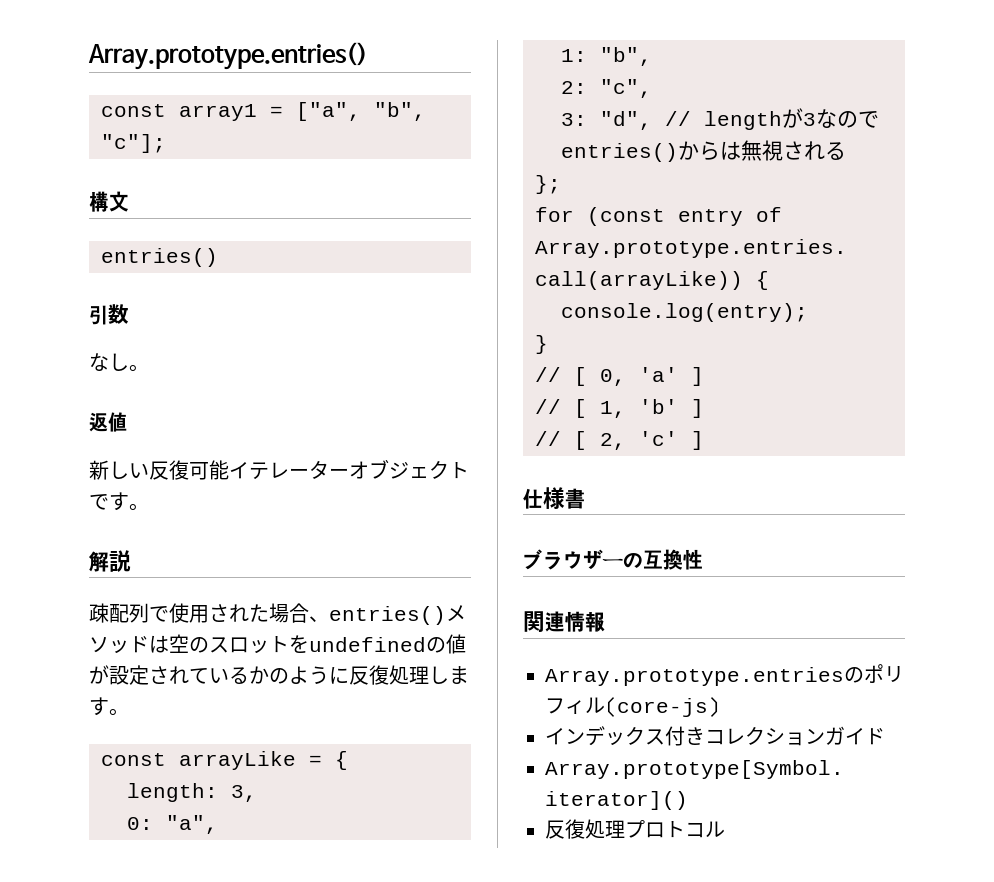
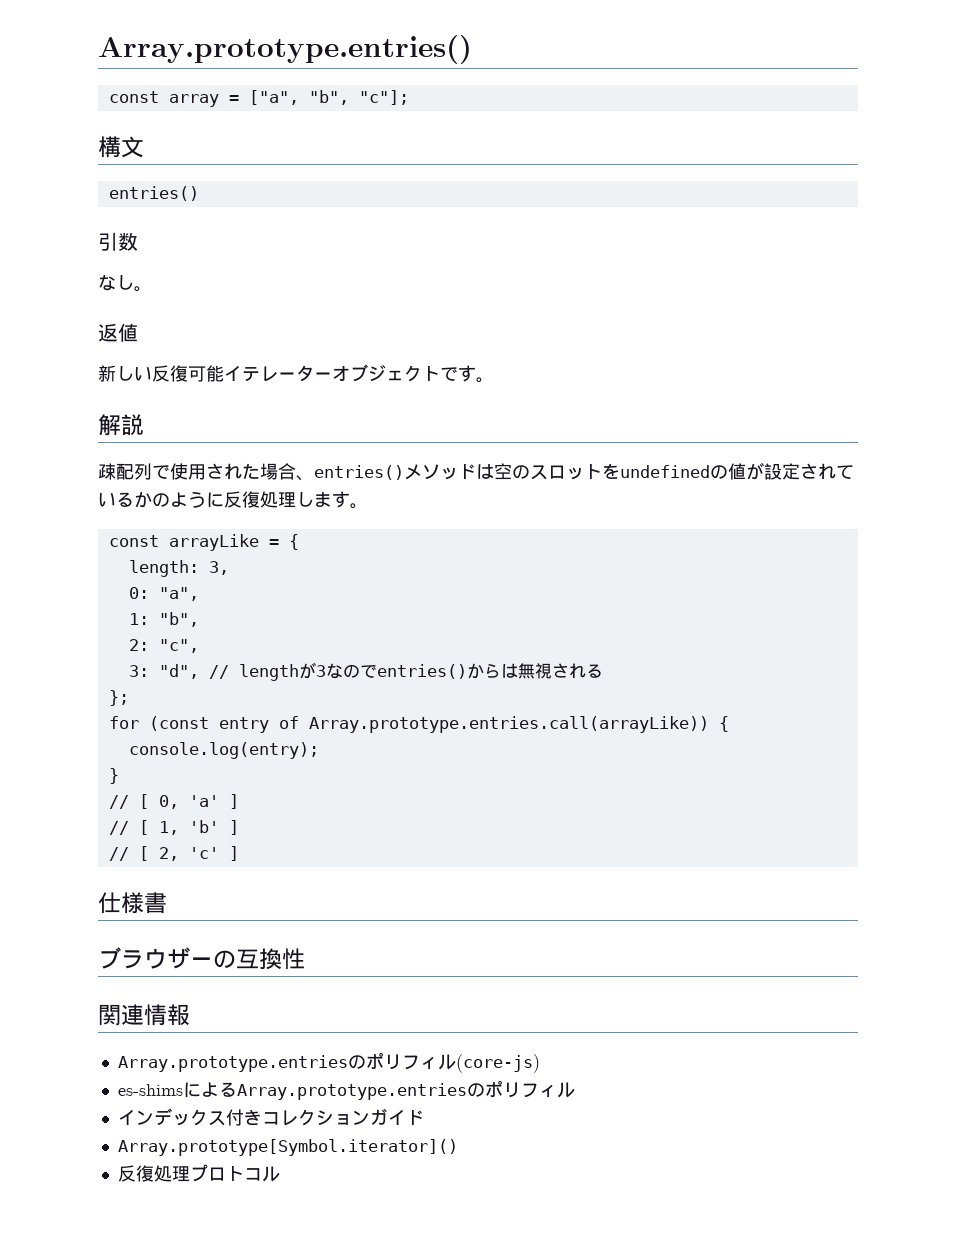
- const array1 = ["a", "b", "c"];
+ const array = ["a", "b", "c"];
+ es-shimsによるArray.prototype.entriesのポリフィル

